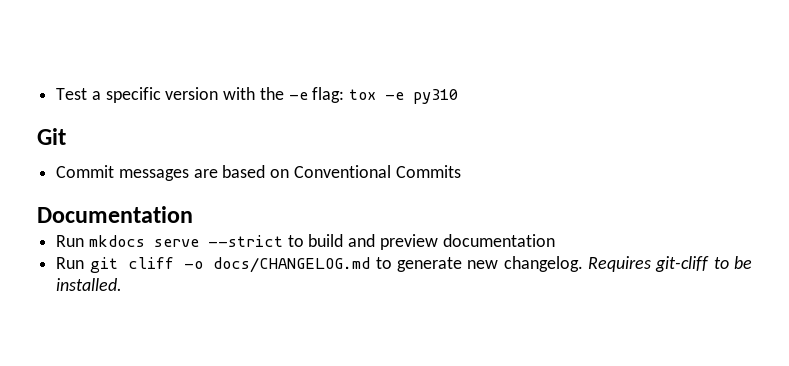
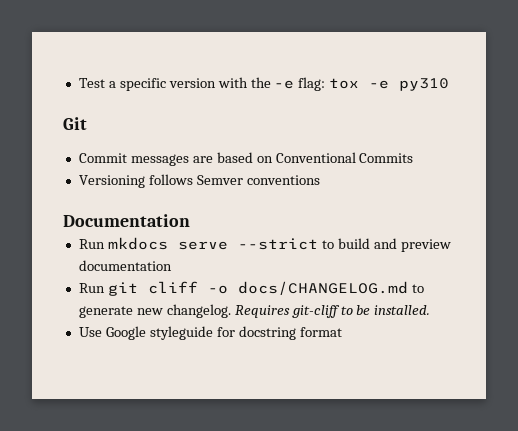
+ Versioning follows Semver conventions
+ Use Google styleguide for docstring format

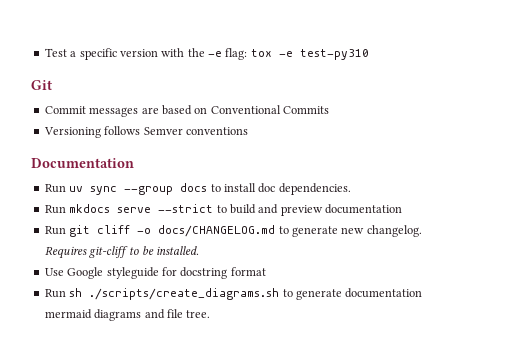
- Test a specific version with the -e flag: tox -e py310
+ Test a specific version with the -e flag: tox -e test-py310
+ Run uv sync --group docs to install doc dependencies.
+ Run sh ./scripts/create_diagrams.sh to generate documentation mermaid diagrams and file tree.

